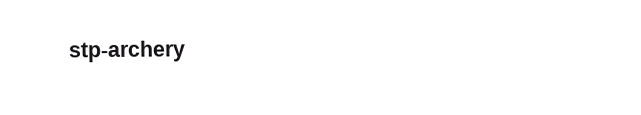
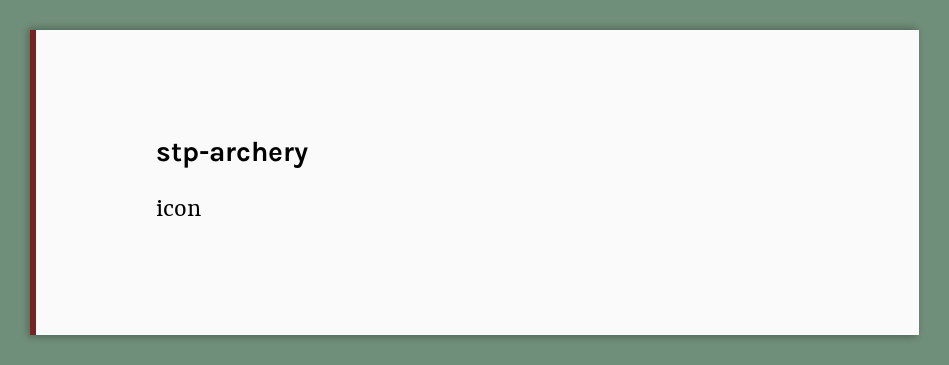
+ icon

